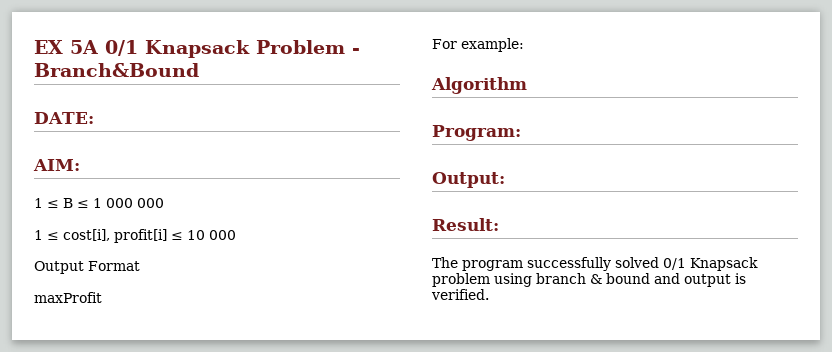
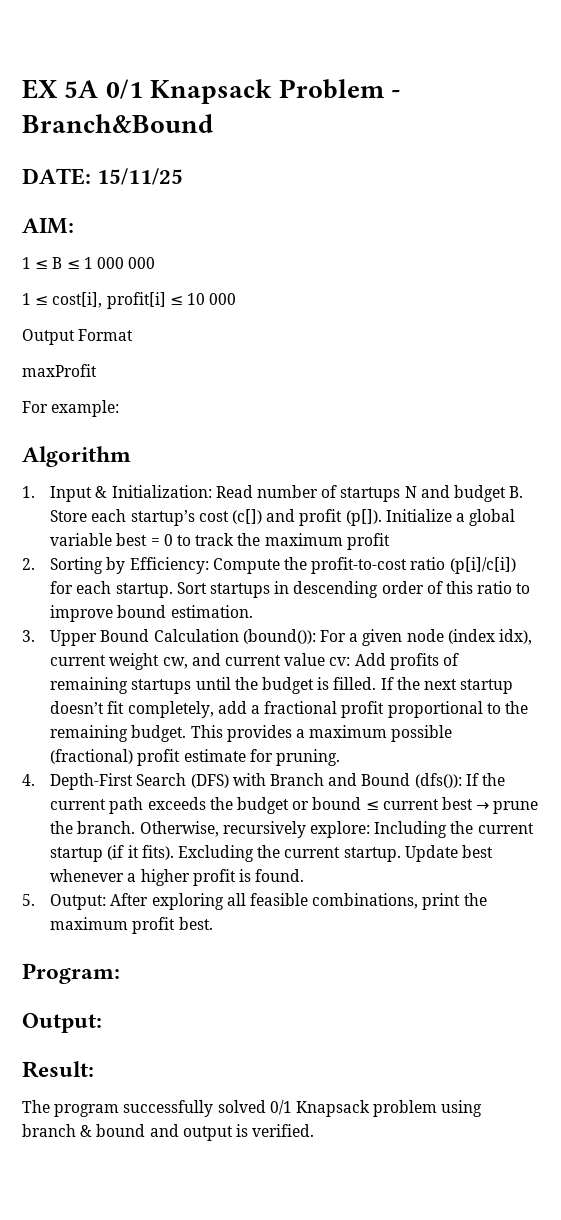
- DATE:
+ DATE: 15/11/25
+ 1. Input & Initialization: Read number of startups N and budget B. Store each startup’s cost (c[]) and profit (p[]). Initialize a global variable best = 0 to track the maximum profit
+ 2. Sorting by Efficiency: Compute the profit-to-cost ratio (p[i]/c[i]) for each startup. Sort startups in descending order of this ratio to improve bound estimation.
+ 3. Upper Bound Calculation (bound()): For a given node (index idx), current weight cw, and current value cv: Add profits of remaining startups until the budget is filled. If the next startup doesn’t fit completely, add a fractional profit proportional to the remaining budget. This provides a maximum possible (fractional) profit estimate for pruning.
+ 4. Depth-First Search (DFS) with Branch and Bound (dfs()): If the current path exceeds the budget or bound ≤ current best → prune the branch. Otherwise, recursively explore: Including the current startup (if it fits). Excluding the current startup. Update best whenever a higher profit is found.
+ 5. Output: After exploring all feasible combinations, print the maximum profit best.

